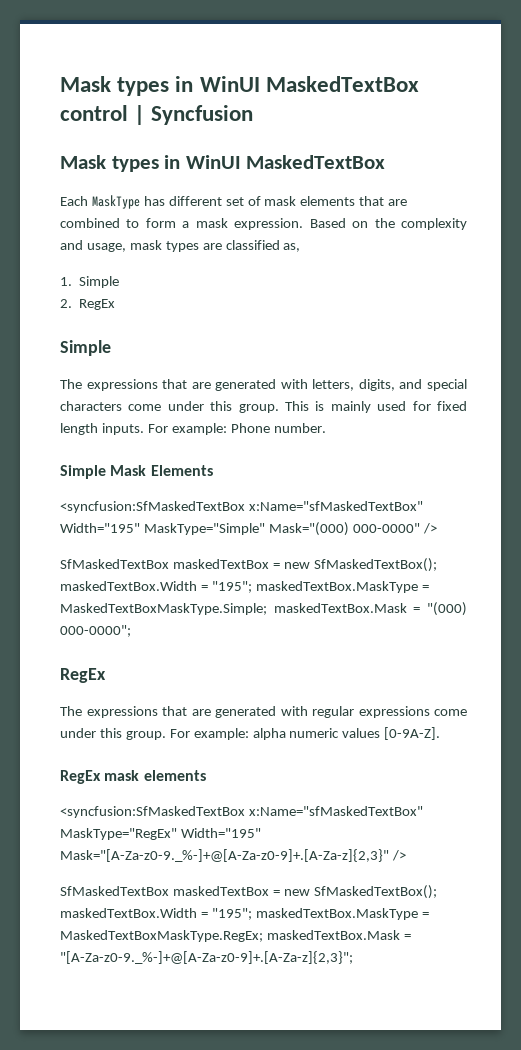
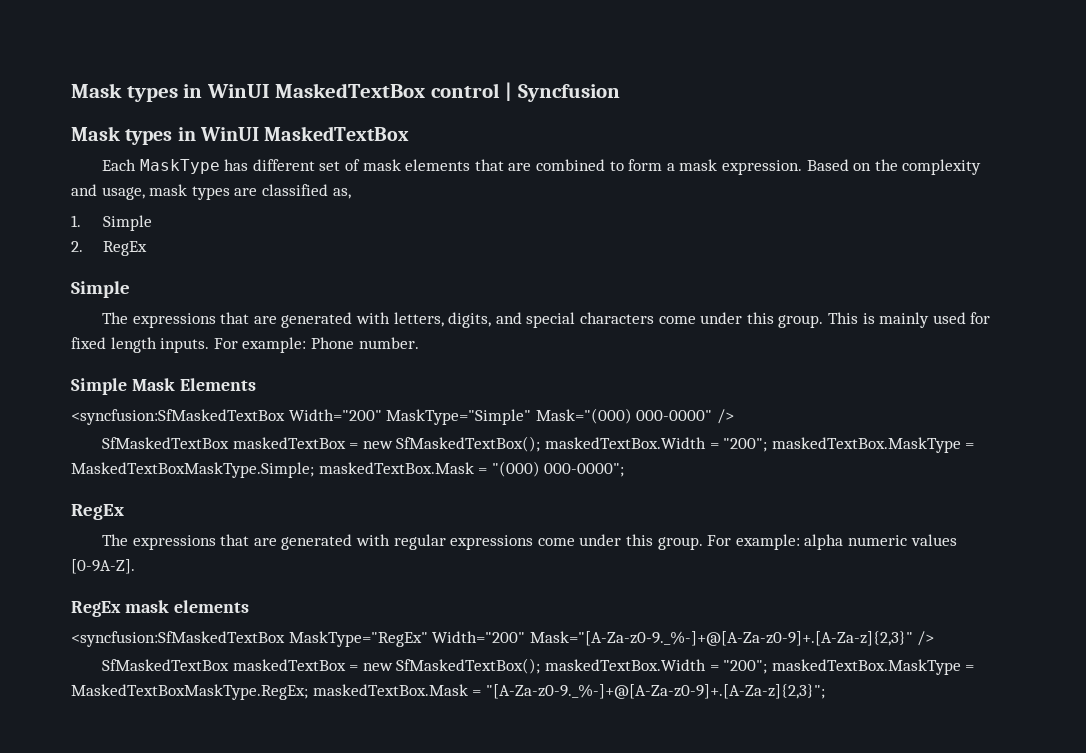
- <syncfusion:SfMaskedTextBox x:Name="sfMaskedTextBox" Width="195" MaskType="Simple" Mask="(000) 000-0000" />
+ <syncfusion:SfMaskedTextBox Width="200" MaskType="Simple" Mask="(000) 000-0000" />
- SfMaskedTextBox maskedTextBox = new SfMaskedTextBox(); maskedTextBox.Width = "195"; maskedTextBox.MaskType = MaskedTextBoxMaskType.Simple; maskedTextBox.Mask = "(000) 000-0000";
+ SfMaskedTextBox maskedTextBox = new SfMaskedTextBox(); maskedTextBox.Width = "200"; maskedTextBox.MaskType = MaskedTextBoxMaskType.Simple; maskedTextBox.Mask = "(000) 000-0000";
- <syncfusion:SfMaskedTextBox x:Name="sfMaskedTextBox" MaskType="RegEx" Width="195" Mask="[A-Za-z0-9._%-]+@[A-Za-z0-9]+.[A-Za-z]{2,3}" />
+ <syncfusion:SfMaskedTextBox MaskType="RegEx" Width="200" Mask="[A-Za-z0-9._%-]+@[A-Za-z0-9]+.[A-Za-z]{2,3}" />
- SfMaskedTextBox maskedTextBox = new SfMaskedTextBox(); maskedTextBox.Width = "195"; maskedTextBox.MaskType = MaskedTextBoxMaskType.RegEx; maskedTextBox.Mask = "[A-Za-z0-9._%-]+@[A-Za-z0-9]+.[A-Za-z]{2,3}";
+ SfMaskedTextBox maskedTextBox = new SfMaskedTextBox(); maskedTextBox.Width = "200"; maskedTextBox.MaskType = MaskedTextBoxMaskType.RegEx; maskedTextBox.Mask = "[A-Za-z0-9._%-]+@[A-Za-z0-9]+.[A-Za-z]{2,3}";

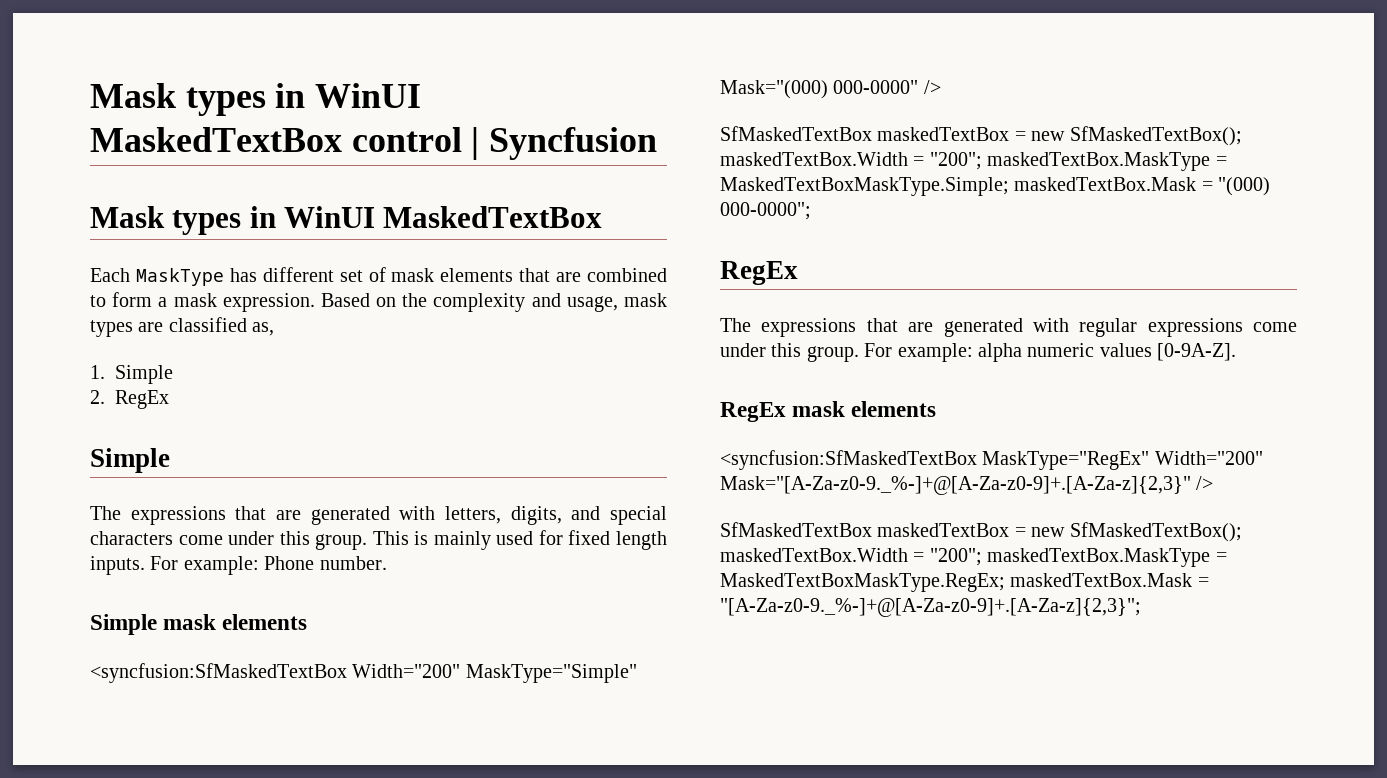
- Simple Mask Elements
+ Simple mask elements

